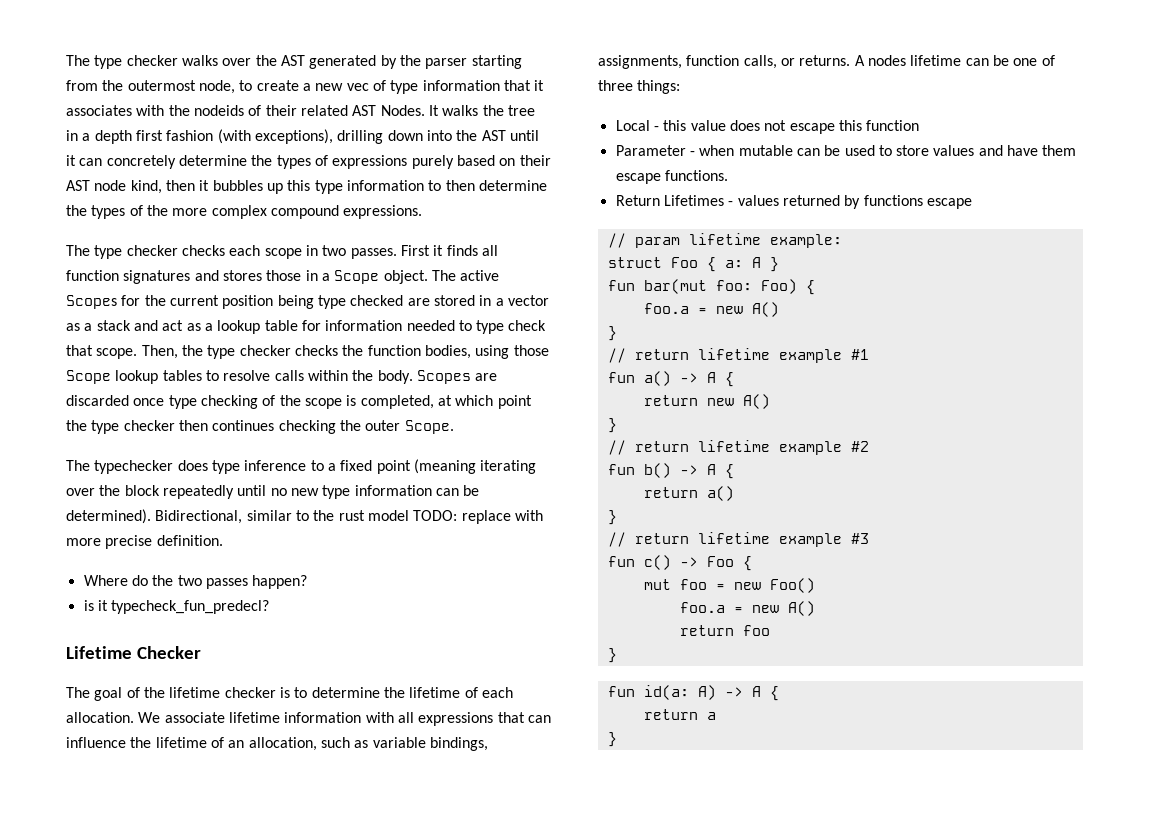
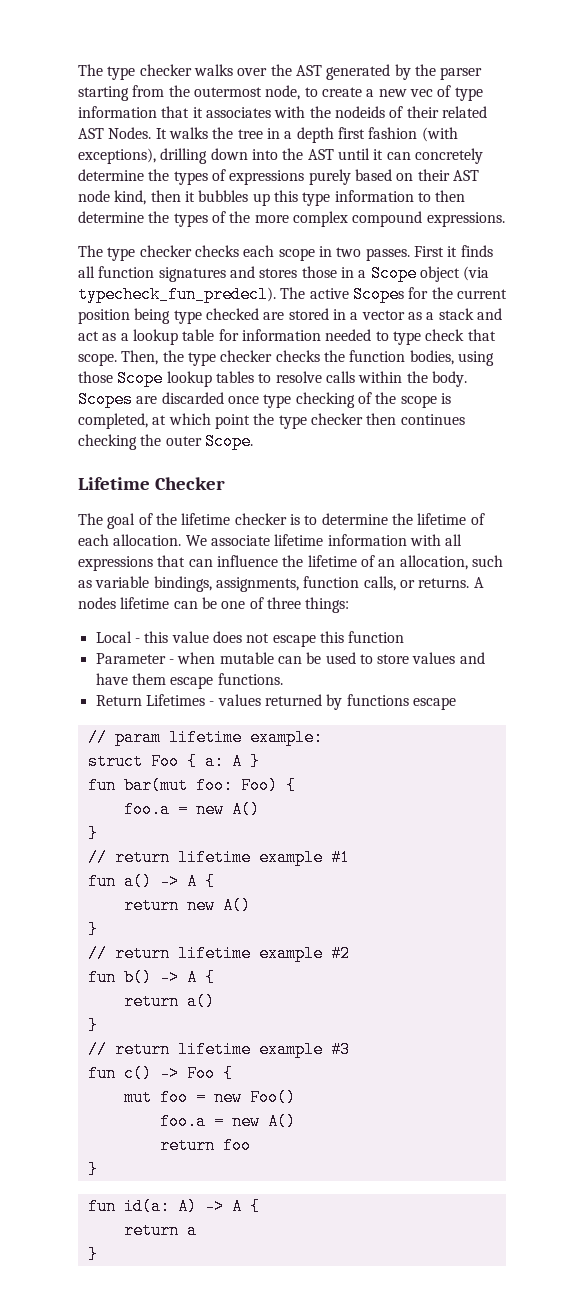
- First it finds all function signatures and stores those in a Scope object.
+ First it finds all function signatures and stores those in a Scope object (via typecheck_fun_predecl).
- The typechecker does type inference to a fixed point (meaning iterating over the block repeatedly until no new type information can be determined). Bidirectional, similar to the rust model TODO: replace with more precise definition.
- Where do the two passes happen?
- is it typecheck_fun_predecl?

